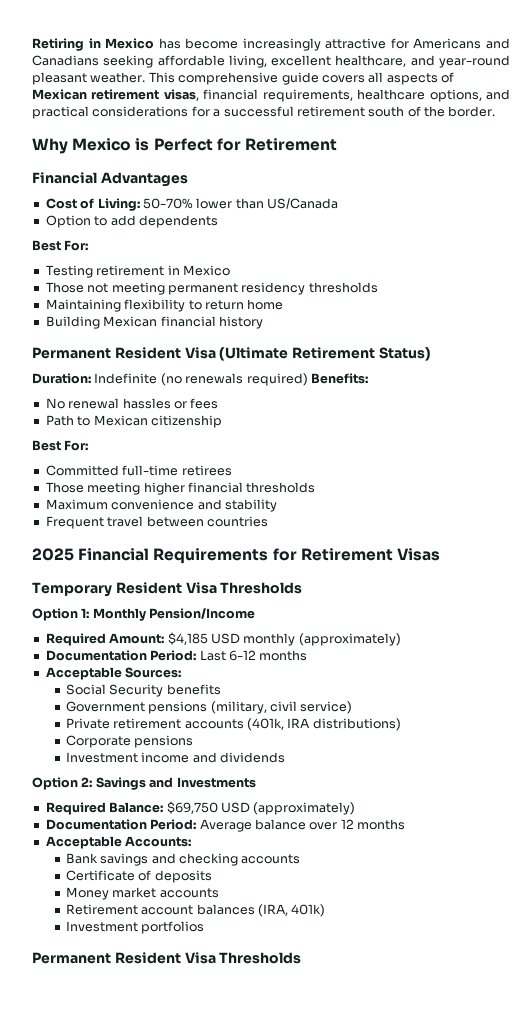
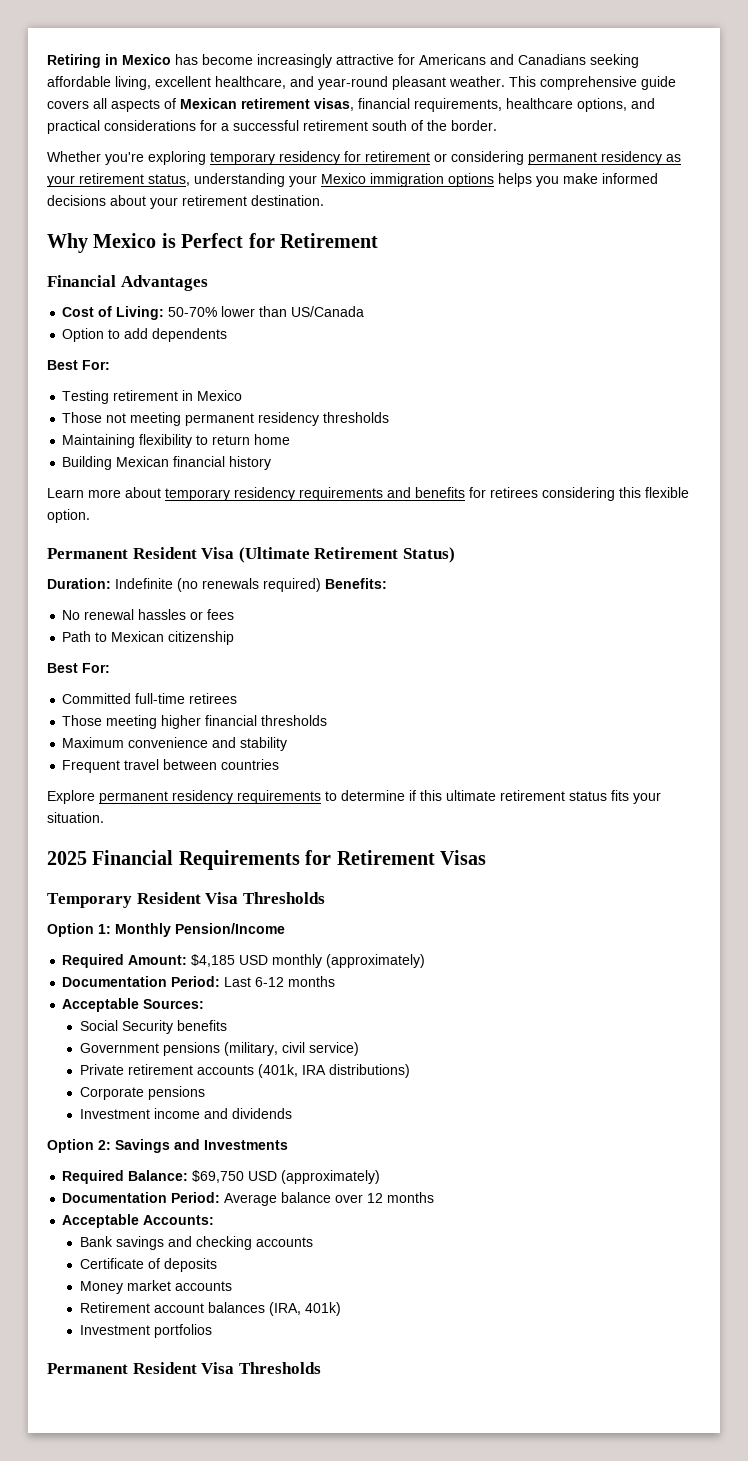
+ Whether you're exploring temporary residency for retirement or considering permanent residency as your retirement status, understanding your Mexico immigration options helps you make informed decisions about your retirement destination.
+ Learn more about temporary residency requirements and benefits for retirees considering this flexible option.
+ Explore permanent residency requirements to determine if this ultimate retirement status fits your situation.

